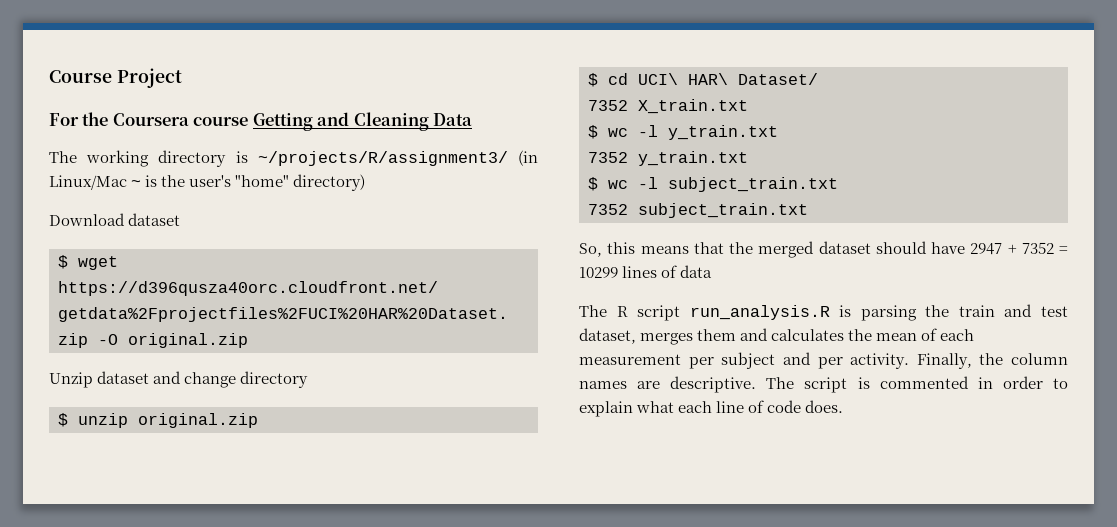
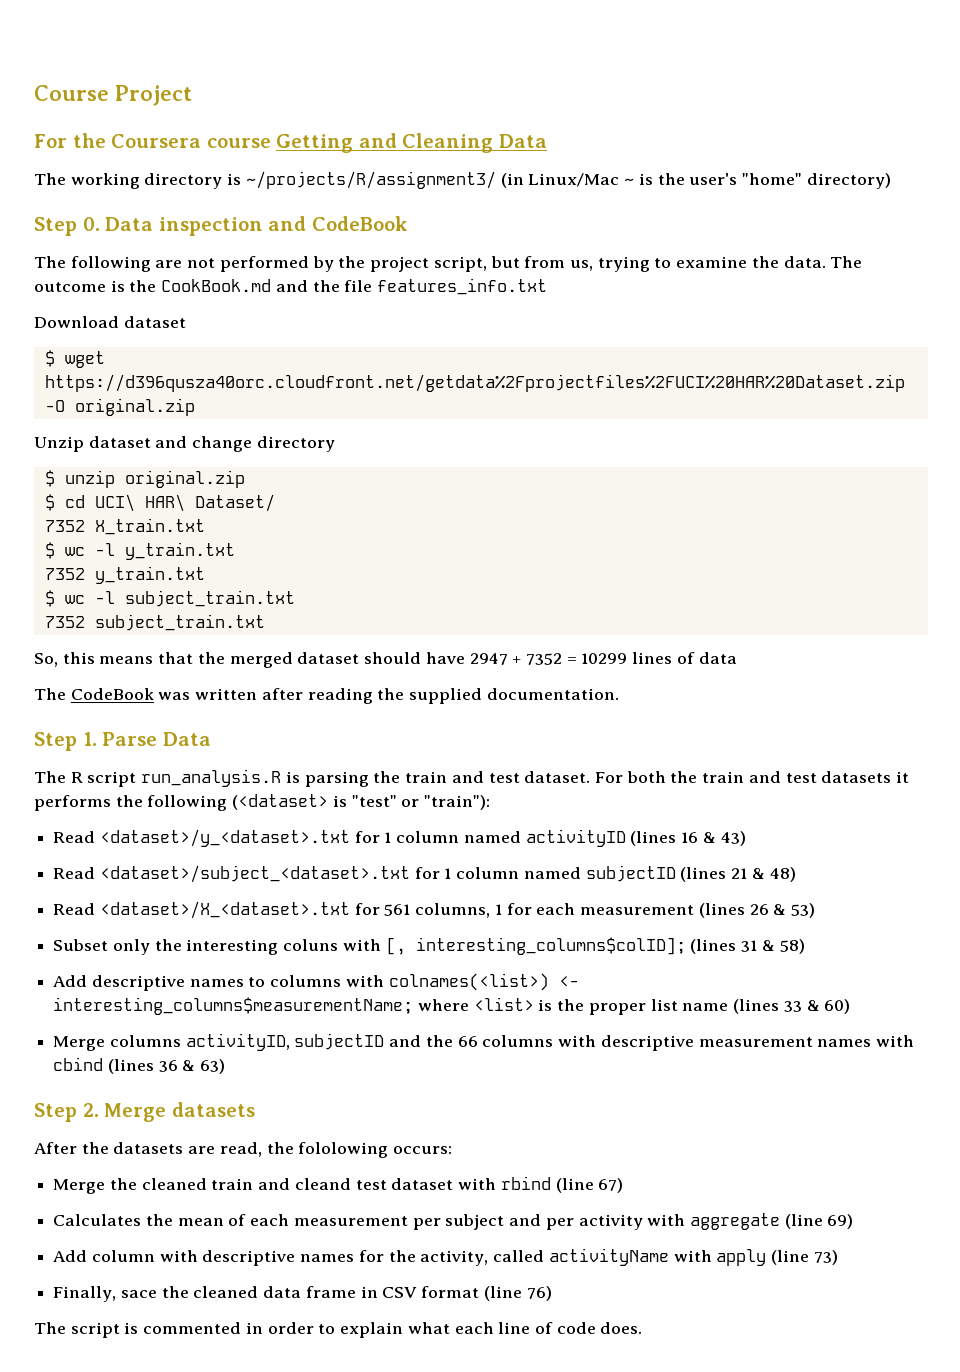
+ Step 0. Data inspection and CodeBook
+ The following are not performed by the project script, but from us, trying to examine the data. The outcome is the CookBook.md and the file features_info.txt
+ The CodeBook was written after reading the supplied documentation.
+ Step 1. Parse Data
- The R script run_analysis.R is parsing the train and test dataset, merges them and calculates the mean of each measurement per subject and per activity. Finally, the column names are descriptive. The script is commented in order to explain what each line of code does.
+ The R script run_analysis.R is parsing the train and test dataset. For both the train and test datasets it performs the following (<dataset> is "test" or "train"):
+ Read <dataset>/y_<dataset>.txt for 1 column named activityID (lines 16 & 43)
+ Read <dataset>/subject_<dataset>.txt for 1 column named subjectID (lines 21 & 48)
+ Read <dataset>/X_<dataset>.txt for 561 columns, 1 for each measurement (lines 26 & 53)
+ Subset only the interesting coluns with [, interesting_columns$colID]; (lines 31 & 58)
+ Add descriptive names to columns with colnames(<list>) <- interesting_columns$measurementName; where <list> is the proper list name (lines 33 & 60)
+ Merge columns activityID, subjectID and the 66 columns with descriptive measurement names with cbind (lines 36 & 63)
+ Step 2. Merge datasets
+ After the datasets are read, the fololowing occurs:
+ Merge the cleaned train and cleand test dataset with rbind (line 67)
+ Calculates the mean of each measurement per subject and per activity with aggregate (line 69)
+ Add column with descriptive names for the activity, called activityName with apply (line 73)
+ Finally, sace the cleaned data frame in CSV format (line 76)
+ The script is commented in order to explain what each line of code does.

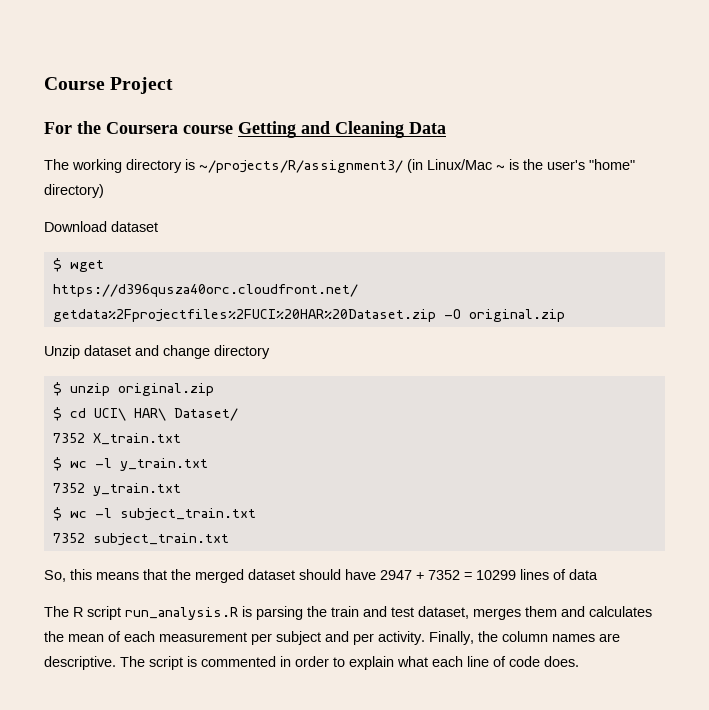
- Step 0. Data inspection and CodeBook
- The following are not performed by the project script, but from us, trying to examine the data. The outcome is the CookBook.md and the file features_info.txt
- The CodeBook was written after reading the supplied documentation.
- Step 1. Parse Data
- The R script run_analysis.R is parsing the train and test dataset. For both the train and test datasets it performs the following (<dataset> is "test" or "train"):
- Read <dataset>/y_<dataset>.txt for 1 column named activityID (lines 16 & 43)
- Read <dataset>/subject_<dataset>.txt for 1 column named subjectID (lines 21 & 48)
- Read <dataset>/X_<dataset>.txt for 561 columns, 1 for each measurement (lines 26 & 53)
- Subset only the interesting coluns with [, interesting_columns$colID]; (lines 31 & 58)
- Add descriptive names to columns with colnames(<list>) <- interesting_columns$measurementName; where <list> is the proper list name (lines 33 & 60)
- Merge columns activityID, subjectID and the 66 columns with descriptive measurement names with cbind (lines 36 & 63)
- Step 2. Merge datasets
- After the datasets are read, the fololowing occurs:
- Merge the cleaned train and cleand test dataset with rbind (line 67)
- Calculates the mean of each measurement per subject and per activity with aggregate (line 69)
- Add column with descriptive names for the activity, called activityName with apply (line 73)
- Finally, sace the cleaned data frame in CSV format (line 76)
- The script is commented in order to explain what each line of code does.
+ The R script run_analysis.R is parsing the train and test dataset, merges them and calculates the mean of each measurement per subject and per activity. Finally, the column names are descriptive. The script is commented in order to explain what each line of code does.

